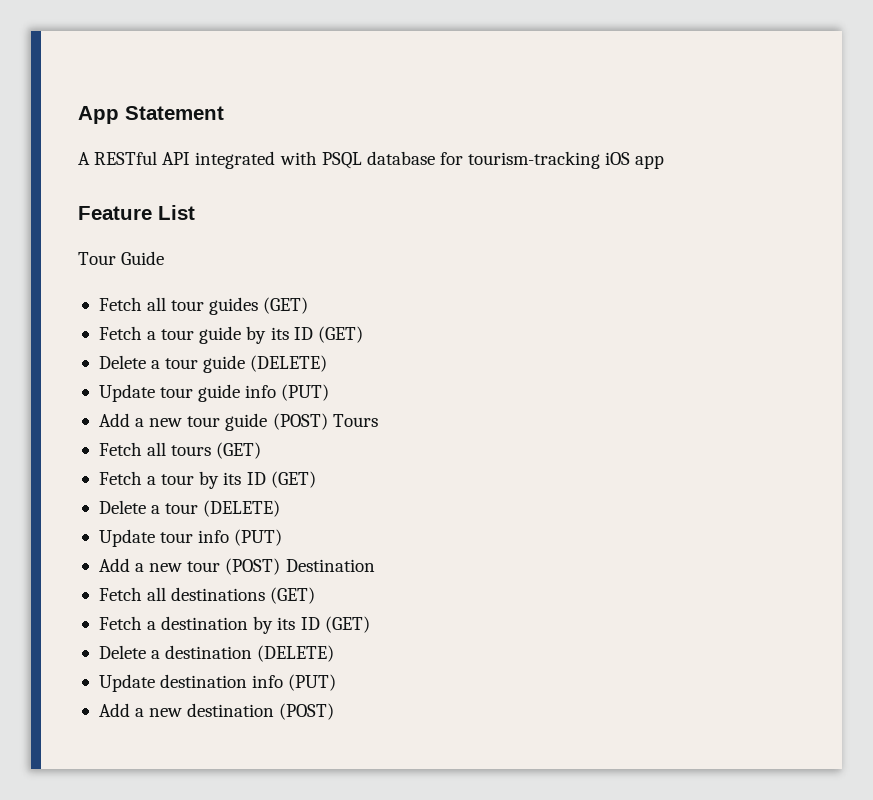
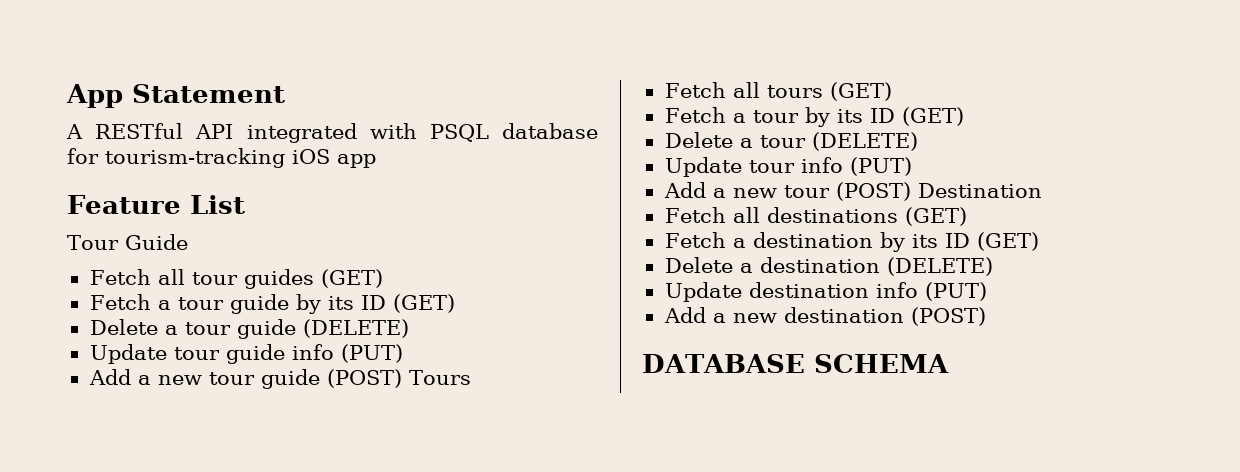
+ DATABASE SCHEMA

